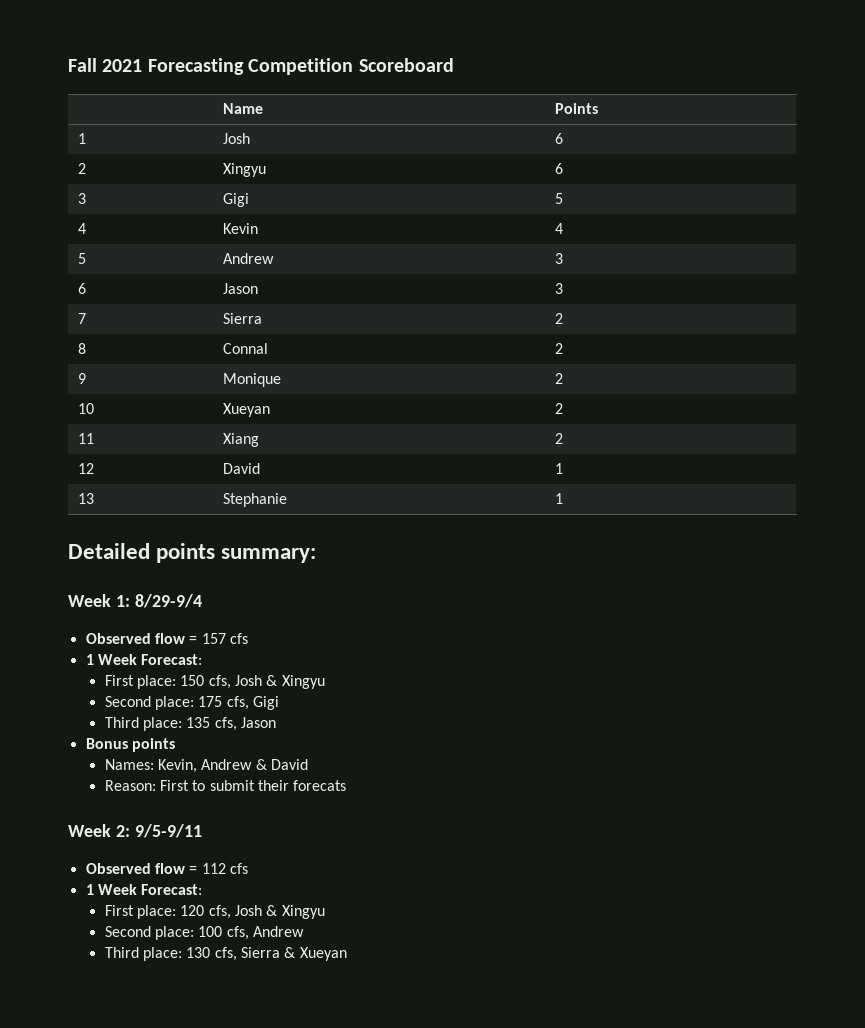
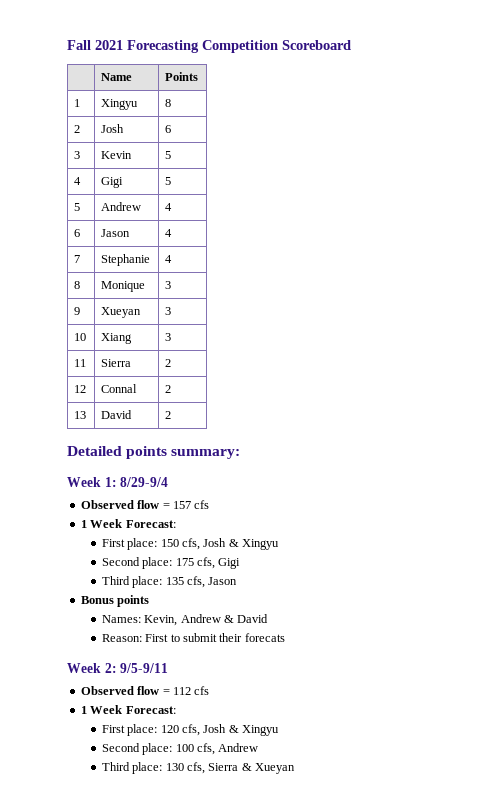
- 1 | Josh | 6
+ 1 | Xingyu | 8
- 2 | Xingyu | 6
+ 2 | Josh | 6
- 3 | Gigi | 5
+ 3 | Kevin | 5
- 4 | Kevin | 4
+ 4 | Gigi | 5
- 5 | Andrew | 3
+ 5 | Andrew | 4
- 6 | Jason | 3
- 7 | Sierra | 2
+ 6 | Jason | 4
+ 7 | Stephanie | 4
+ 8 | Monique | 3
+ 9 | Xueyan | 3
+ 10 | Xiang | 3
+ 11 | Sierra | 2
- 8 | Connal | 2
+ 12 | Connal | 2
- 9 | Monique | 2
- 10 | Xueyan | 2
- 11 | Xiang | 2
- 12 | David | 1
- 13 | Stephanie | 1
+ 13 | David | 2

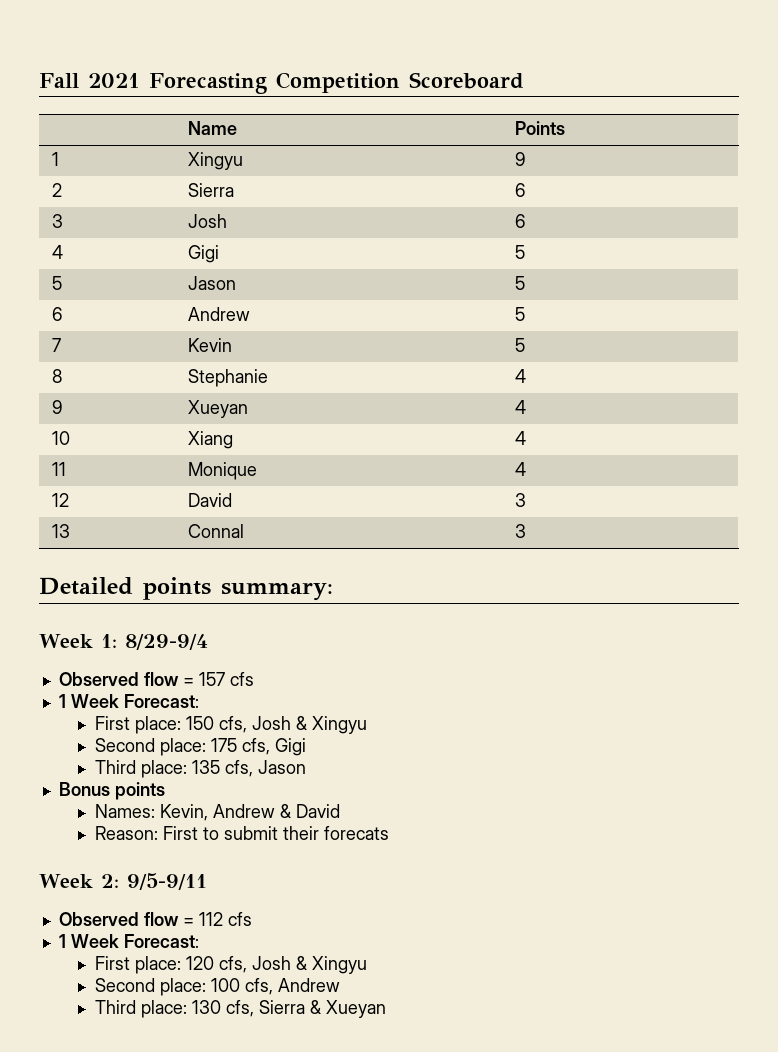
- 1 | Xingyu | 8
+ 1 | Xingyu | 9
- 2 | Josh | 6
+ 2 | Sierra | 6
- 3 | Kevin | 5
+ 3 | Josh | 6
- 5 | Andrew | 4
+ 5 | Jason | 5
- 6 | Jason | 4
+ 6 | Andrew | 5
- 7 | Stephanie | 4
+ 7 | Kevin | 5
+ 8 | Stephanie | 4
- 8 | Monique | 3
- 9 | Xueyan | 3
+ 9 | Xueyan | 4
- 10 | Xiang | 3
+ 10 | Xiang | 4
- 11 | Sierra | 2
+ 11 | Monique | 4
- 12 | Connal | 2
+ 12 | David | 3
- 13 | David | 2
+ 13 | Connal | 3

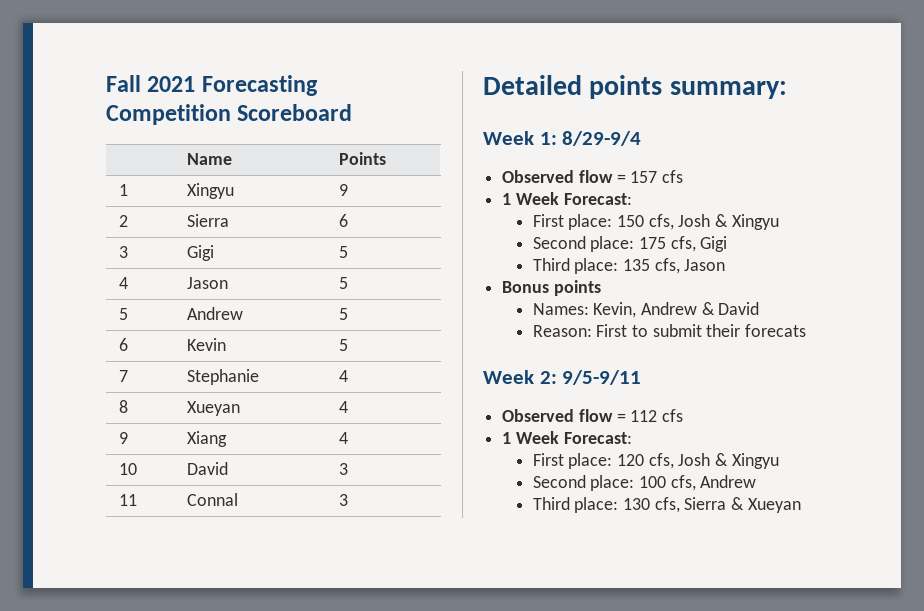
- 3 | Josh | 6
+ 3 | Gigi | 5
- 4 | Gigi | 5
+ 4 | Jason | 5
- 5 | Jason | 5
+ 5 | Andrew | 5
- 6 | Andrew | 5
+ 6 | Kevin | 5
- 7 | Kevin | 5
+ 7 | Stephanie | 4
- 8 | Stephanie | 4
+ 8 | Xueyan | 4
- 9 | Xueyan | 4
+ 9 | Xiang | 4
- 10 | Xiang | 4
- 11 | Monique | 4
- 12 | David | 3
+ 10 | David | 3
- 13 | Connal | 3
+ 11 | Connal | 3

